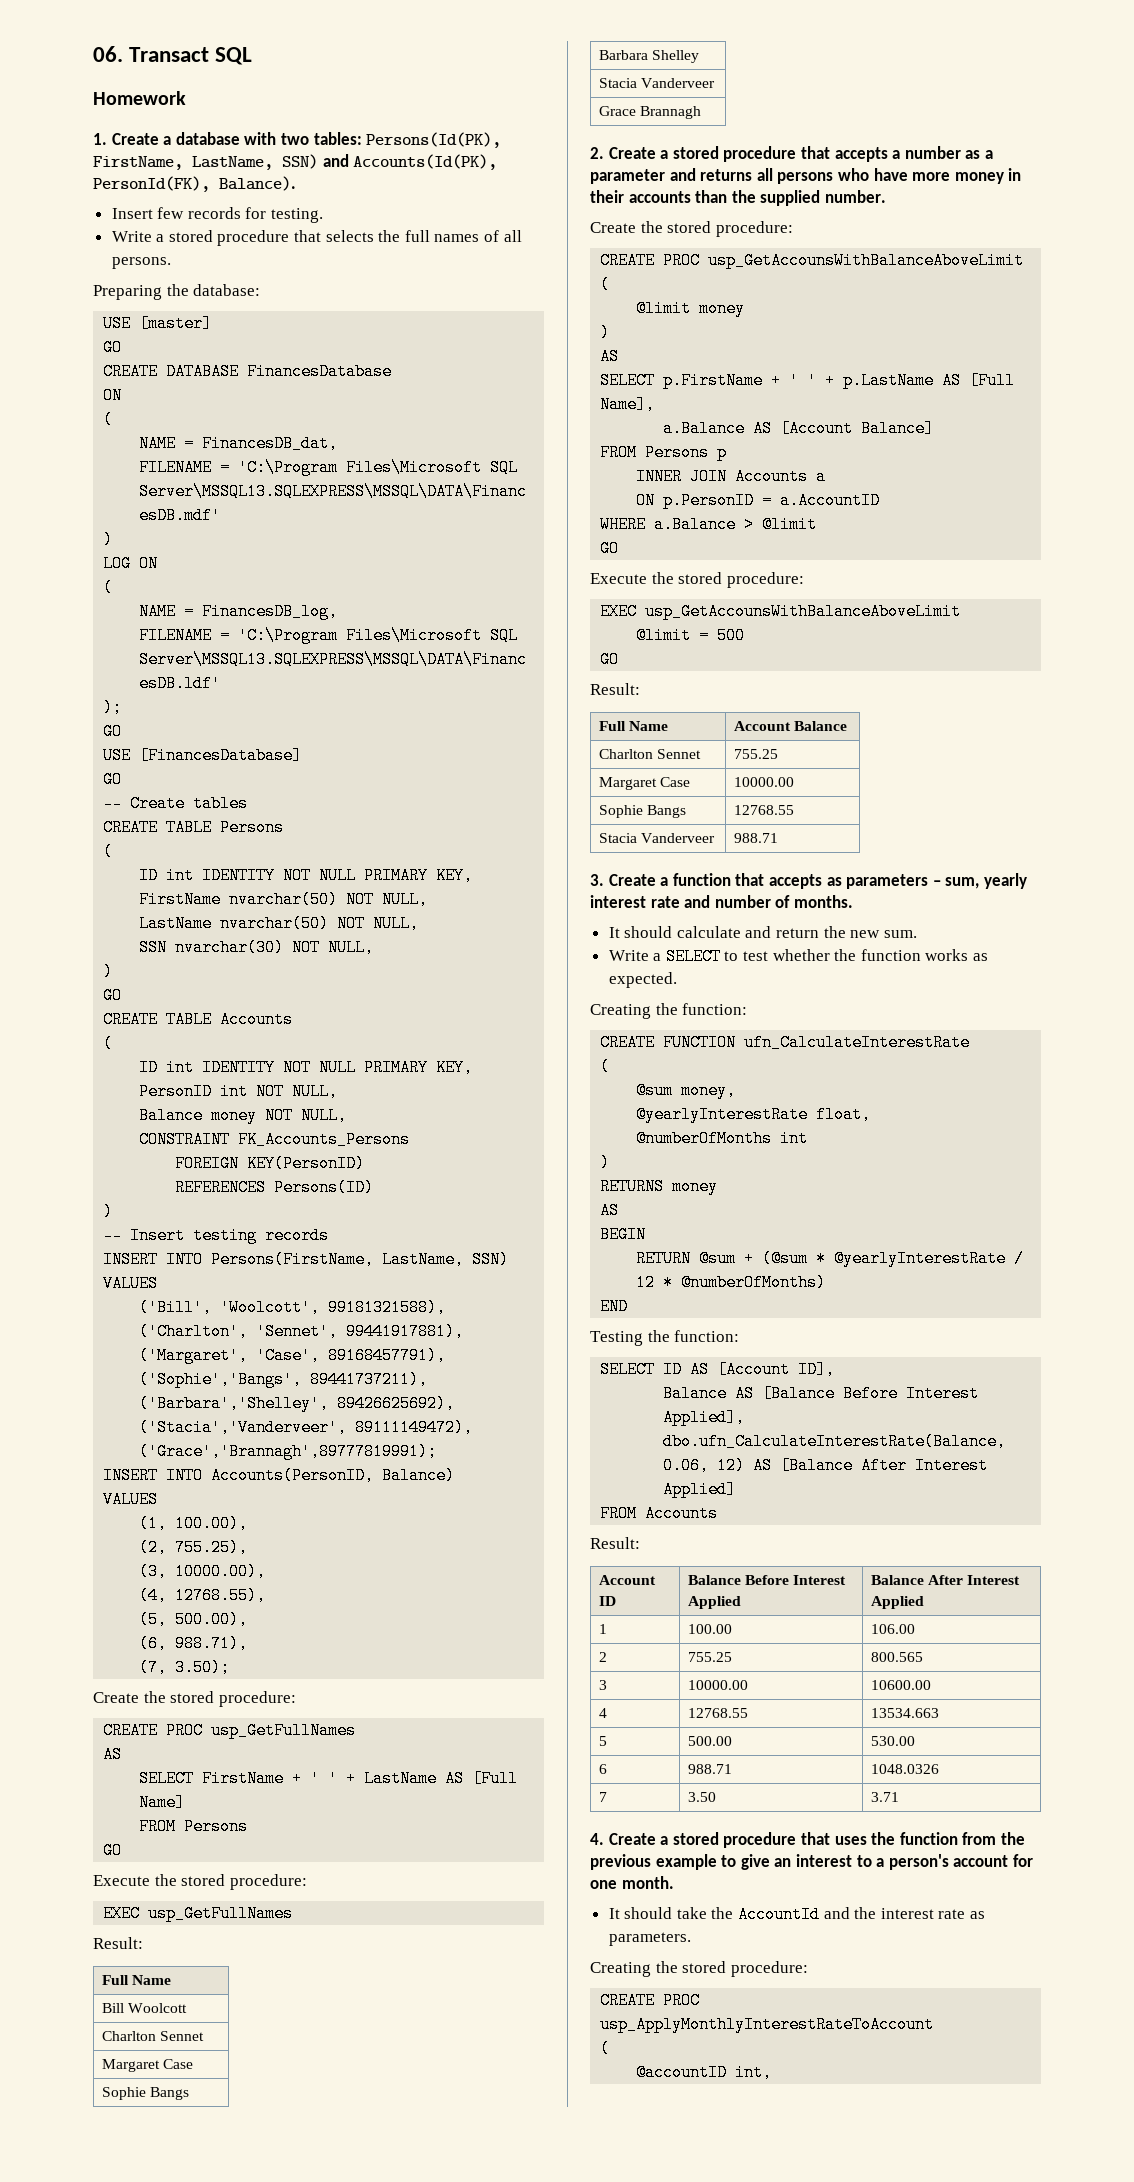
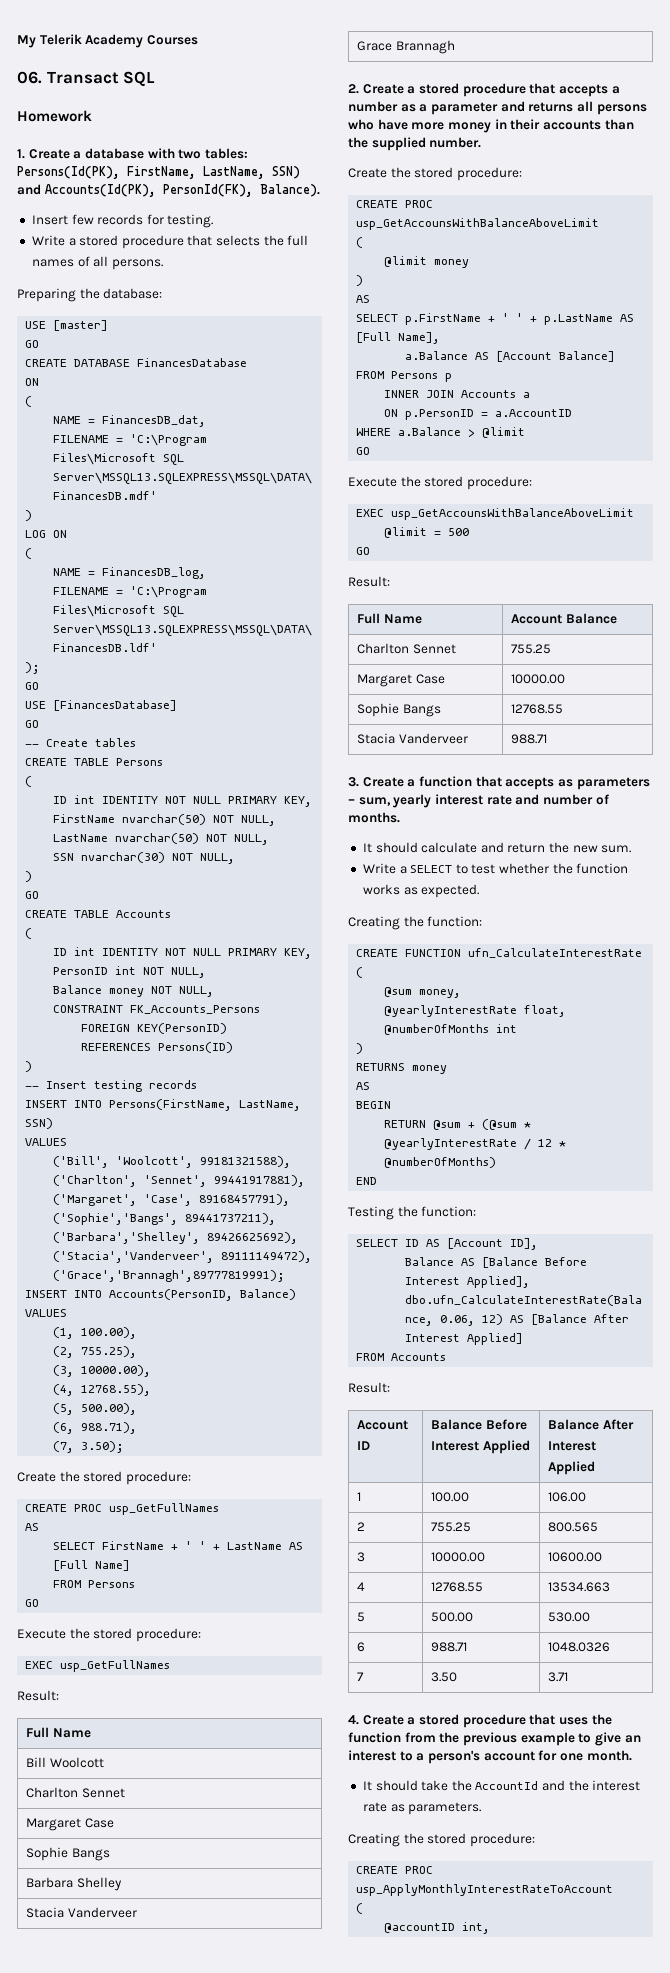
+ My Telerik Academy Courses

